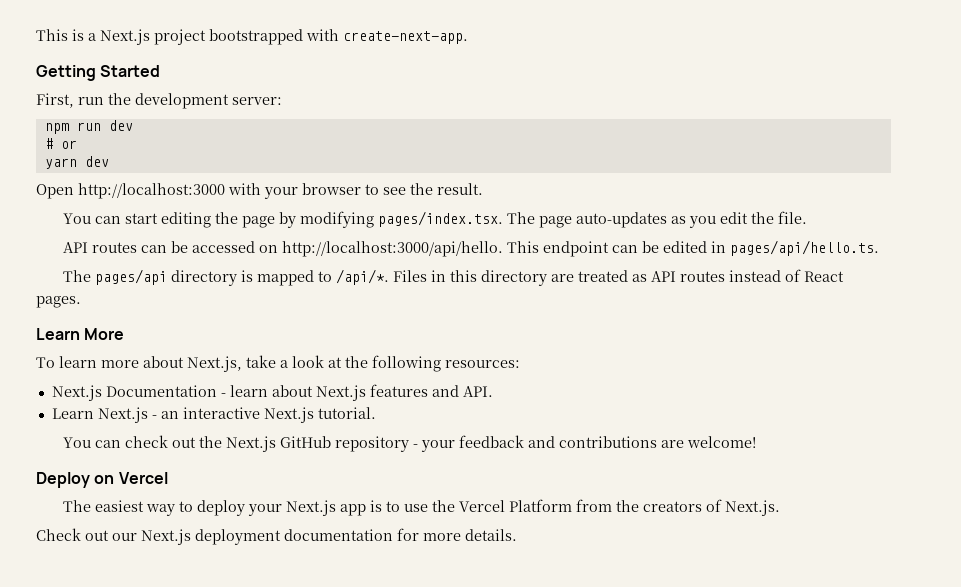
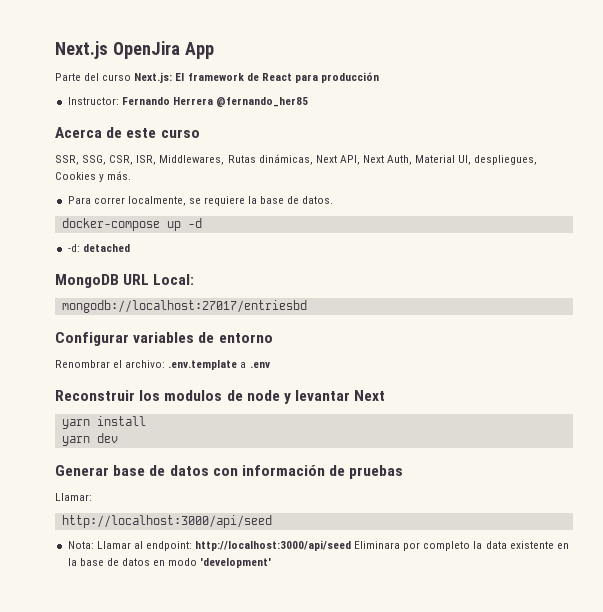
- This is a Next.js project bootstrapped with create-next-app.
- Getting Started
- First, run the development server:
- npm run dev
- # or
+ Next.js OpenJira App
+ Parte del curso Next.js: El framework de React para producción
+ Instructor: Fernando Herrera @fernando_her85
+ Acerca de este curso
+ SSR, SSG, CSR, ISR, Middlewares, Rutas dinámicas, Next API, Next Auth, Material UI, despliegues, Cookies y más.
+ Para correr localmente, se requiere la base de datos.
+ docker-compose up -d
+ -d: detached
+ MongoDB URL Local:
+ mongodb://localhost:27017/entriesbd
+ Configurar variables de entorno
+ Renombrar el archivo: .env.template a .env
+ Reconstruir los modulos de node y levantar Next
+ yarn install
  yarn dev
- Open http://localhost:3000 with your browser to see the result.
- You can start editing the page by modifying pages/index.tsx. The page auto-updates as you edit the file.
- API routes can be accessed on http://localhost:3000/api/hello. This endpoint can be edited in pages/api/hello.ts.
- The pages/api directory is mapped to /api/*. Files in this directory are treated as API routes instead of React pages.
- Learn More
- To learn more about Next.js, take a look at the following resources:
- Next.js Documentation - learn about Next.js features and API.
- Learn Next.js - an interactive Next.js tutorial.
- You can check out the Next.js GitHub repository - your feedback and contributions are welcome!
- Deploy on Vercel
- The easiest way to deploy your Next.js app is to use the Vercel Platform from the creators of Next.js.
- Check out our Next.js deployment documentation for more details.
+ Generar base de datos con información de pruebas
+ Llamar:
+ http://localhost:3000/api/seed
+ Nota: Llamar al endpoint: http://localhost:3000/api/seed Eliminara por completo la data existente en la base de datos en modo 'development'

